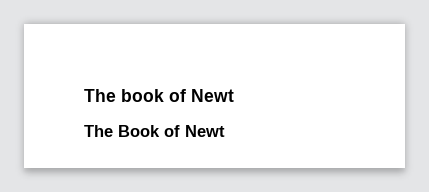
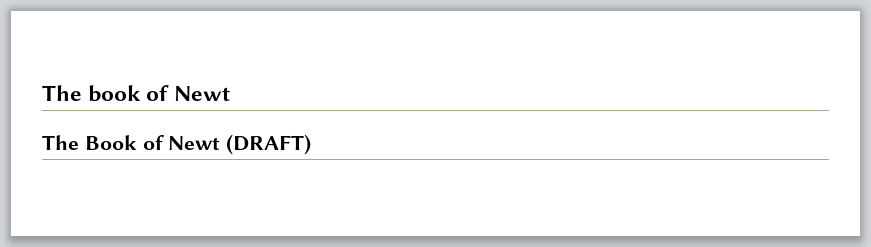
- The Book of Newt
+ The Book of Newt (DRAFT)

